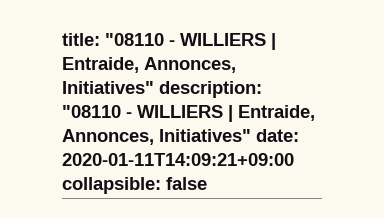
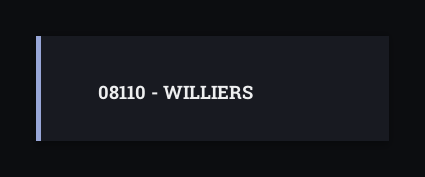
- title: "08110 - WILLIERS | Entraide, Annonces, Initiatives" description: "08110 - WILLIERS | Entraide, Annonces, Initiatives" date: 2020-01-11T14:09:21+09:00 collapsible: false
+ 08110 - WILLIERS

